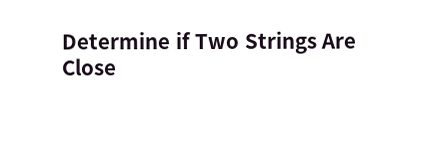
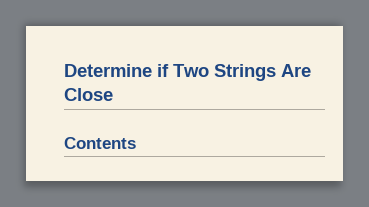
+ Contents

